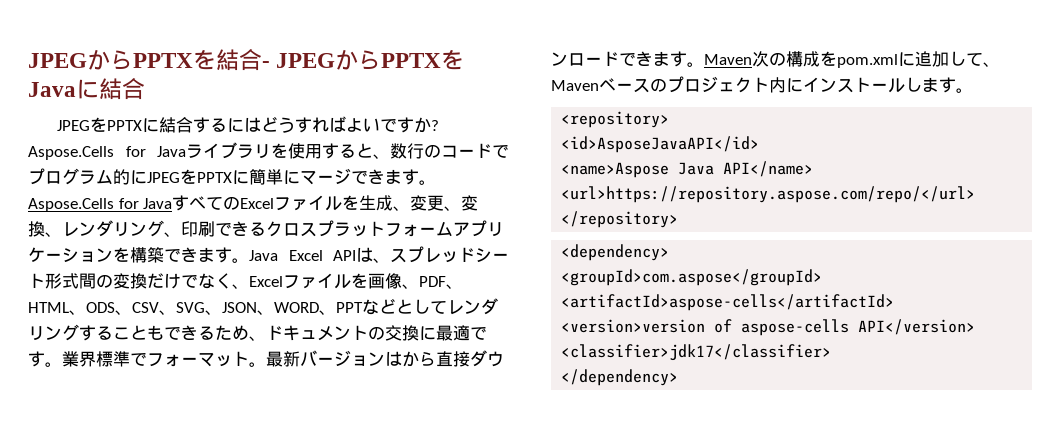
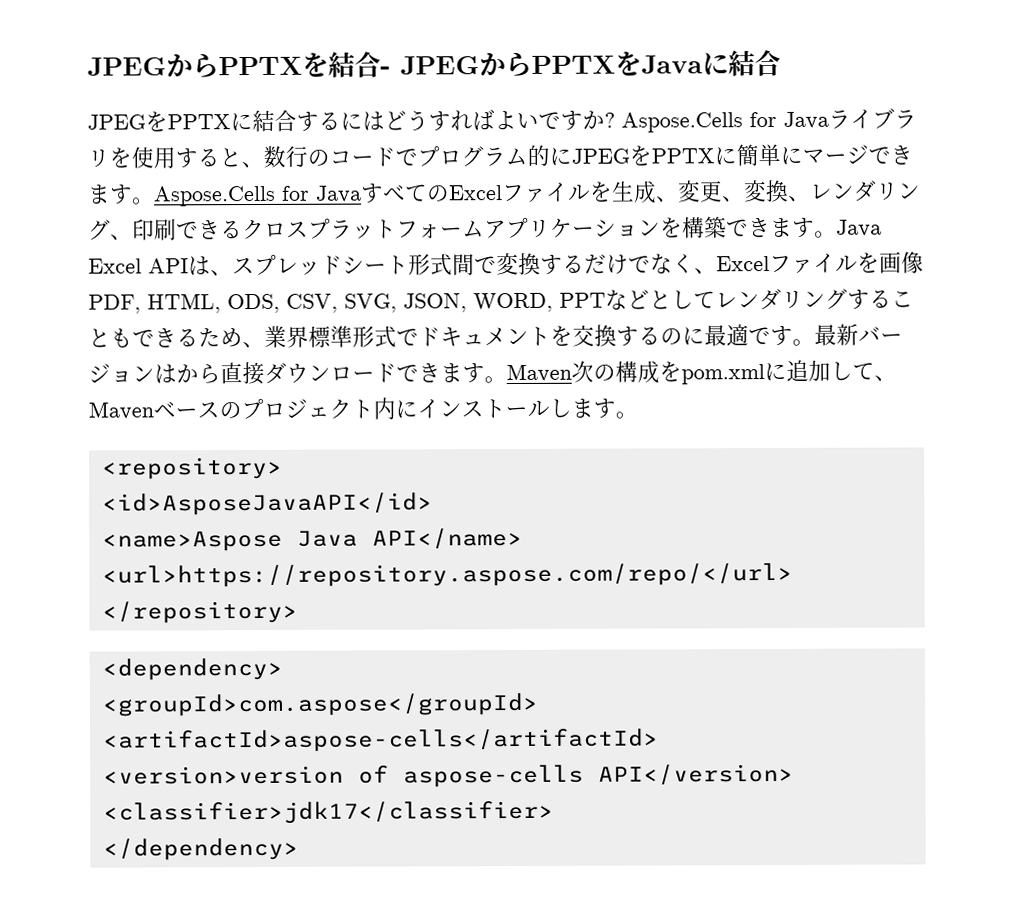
- Java Excel APIは、スプレッドシート形式間の変換だけでなく、Excelファイルを画像、PDF、HTML、ODS、CSV、SVG、JSON、WORD、PPTなどとしてレンダリングすることもできるため、ドキュメントの交換に最適です。業界標準でフォーマット。
+ Java Excel APIは、スプレッドシート形式間で変換するだけでなく、Excelファイルを画像PDF, HTML, ODS, CSV, SVG, JSON, WORD, PPTなどとしてレンダリングすることもできるため、業界標準形式でドキュメントを交換するのに最適です。

